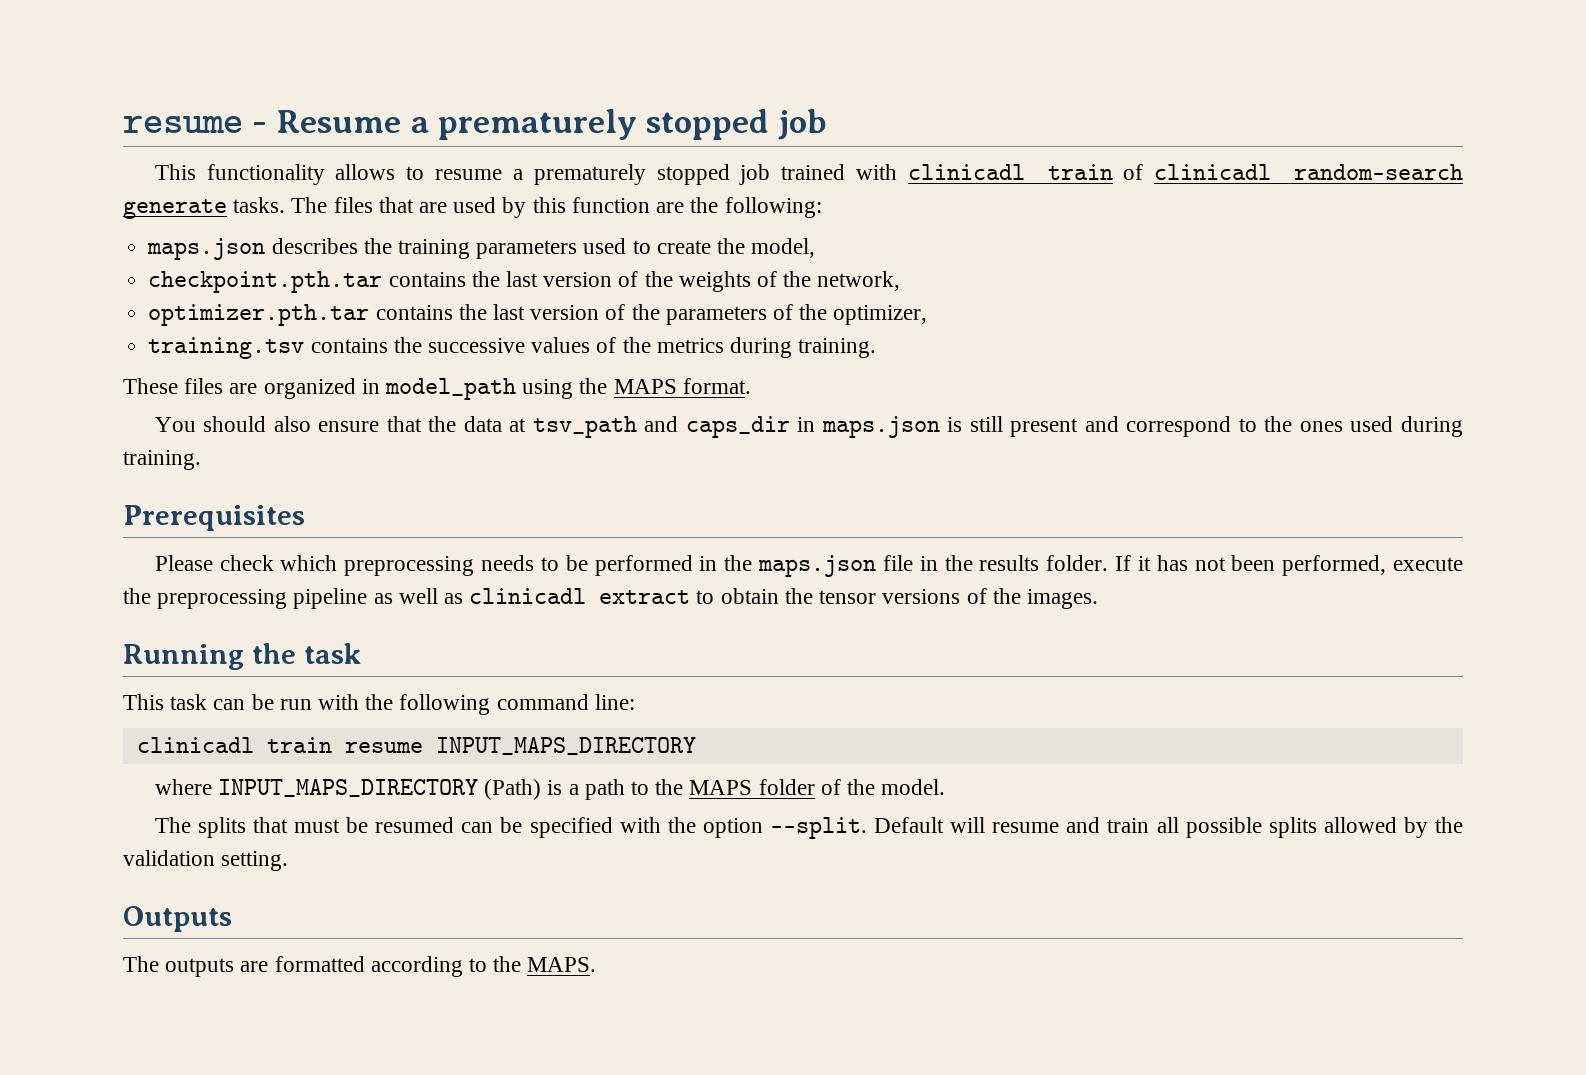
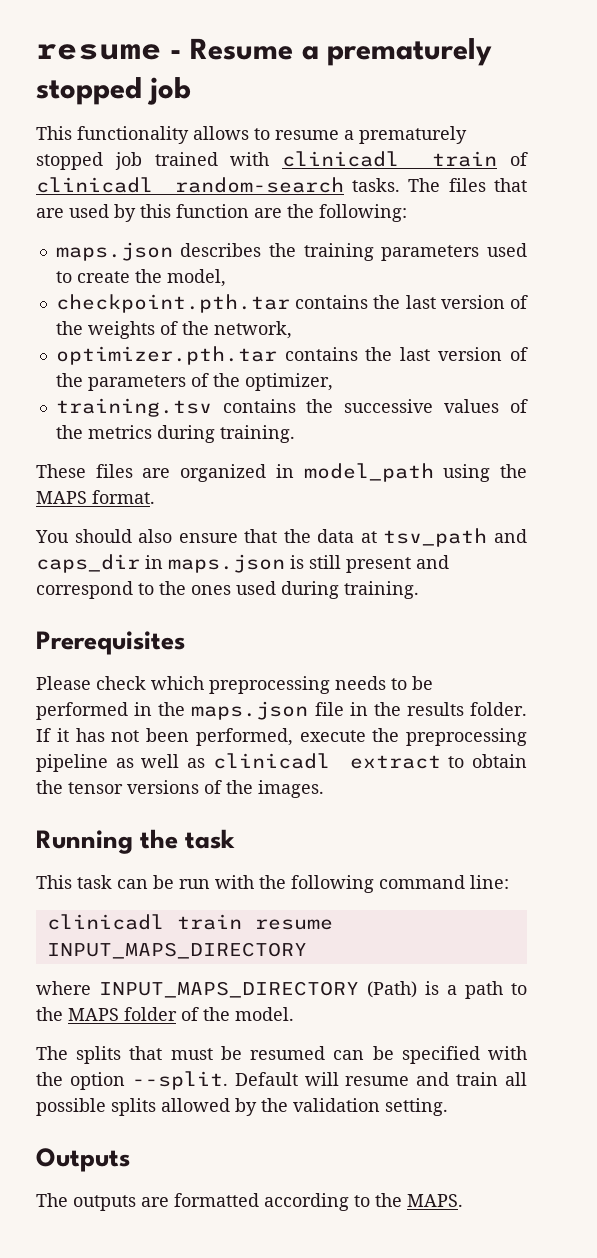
- This functionality allows to resume a prematurely stopped job trained with clinicadl train of clinicadl random-search generate tasks.
+ This functionality allows to resume a prematurely stopped job trained with clinicadl train of clinicadl random-search tasks.

